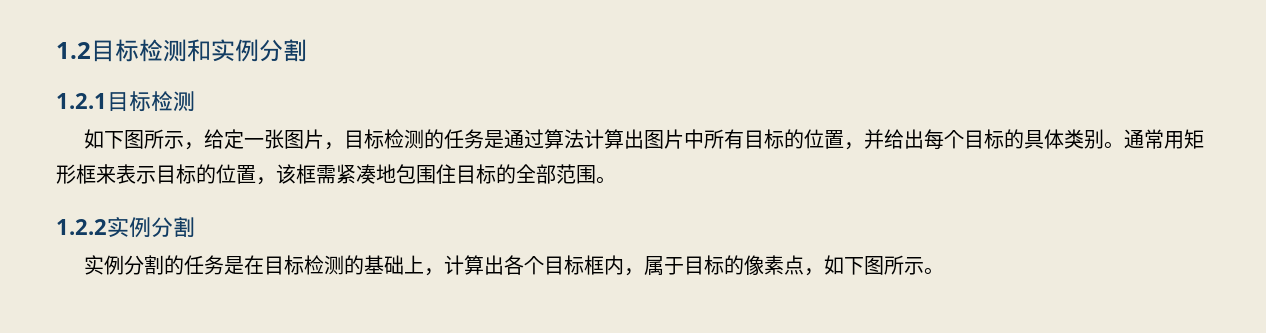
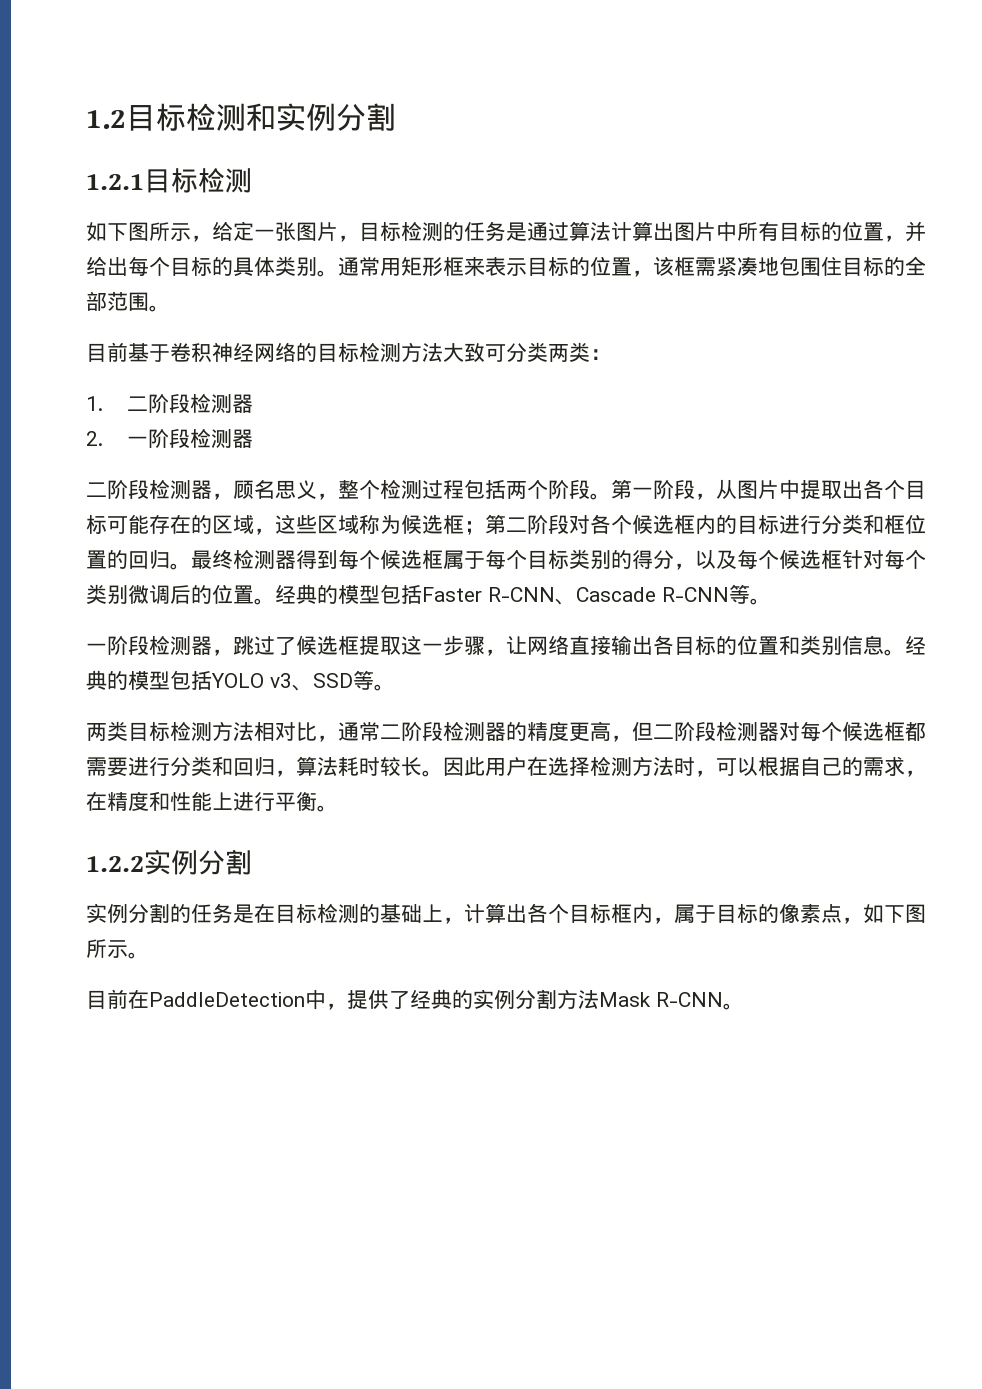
+ 目前基于卷积神经网络的目标检测方法大致可分类两类：
+ 1.二阶段检测器
+ 2.一阶段检测器
+ 二阶段检测器，顾名思义，整个检测过程包括两个阶段。第一阶段，从图片中提取出各个目标可能存在的区域，这些区域称为候选框；第二阶段对各个候选框内的目标进行分类和框位置的回归。最终检测器得到每个候选框属于每个目标类别的得分，以及每个候选框针对每个类别微调后的位置。经典的模型包括Faster R-CNN、Cascade R-CNN等。
+ 一阶段检测器，跳过了候选框提取这一步骤，让网络直接输出各目标的位置和类别信息。经典的模型包括YOLO v3、SSD等。
+ 两类目标检测方法相对比，通常二阶段检测器的精度更高，但二阶段检测器对每个候选框都需要进行分类和回归，算法耗时较长。因此用户在选择检测方法时，可以根据自己的需求，在精度和性能上进行平衡。
+ 目前在PaddleDetection中，提供了经典的实例分割方法Mask R-CNN。

